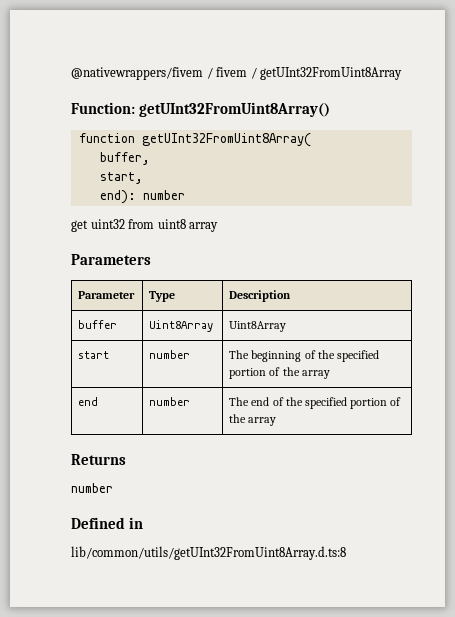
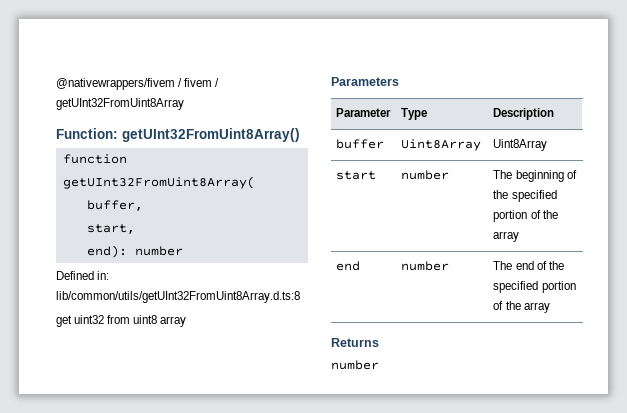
+ Defined in: lib/common/utils/getUInt32FromUint8Array.d.ts:8
- Defined in
- lib/common/utils/getUInt32FromUint8Array.d.ts:8

